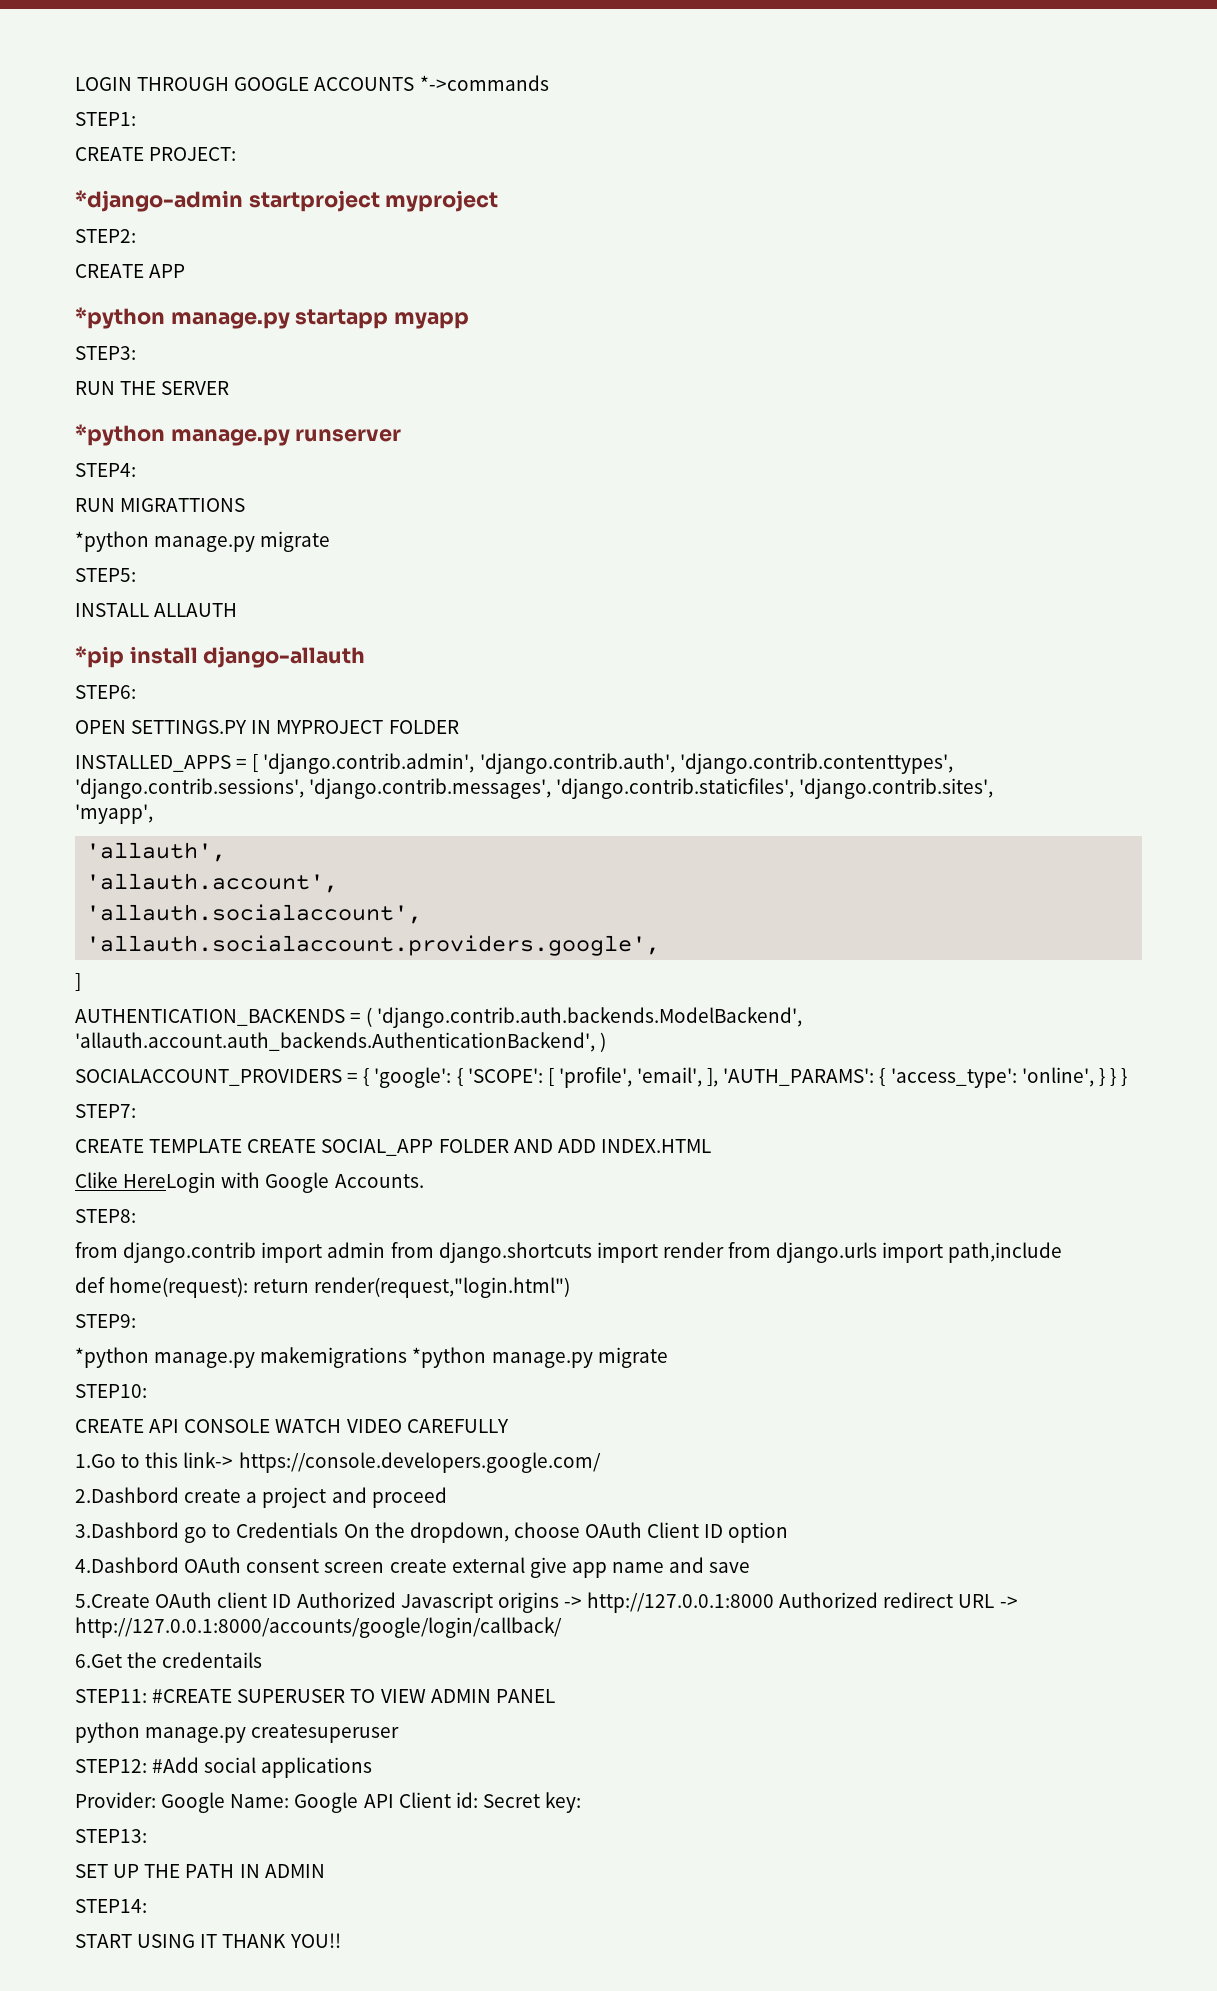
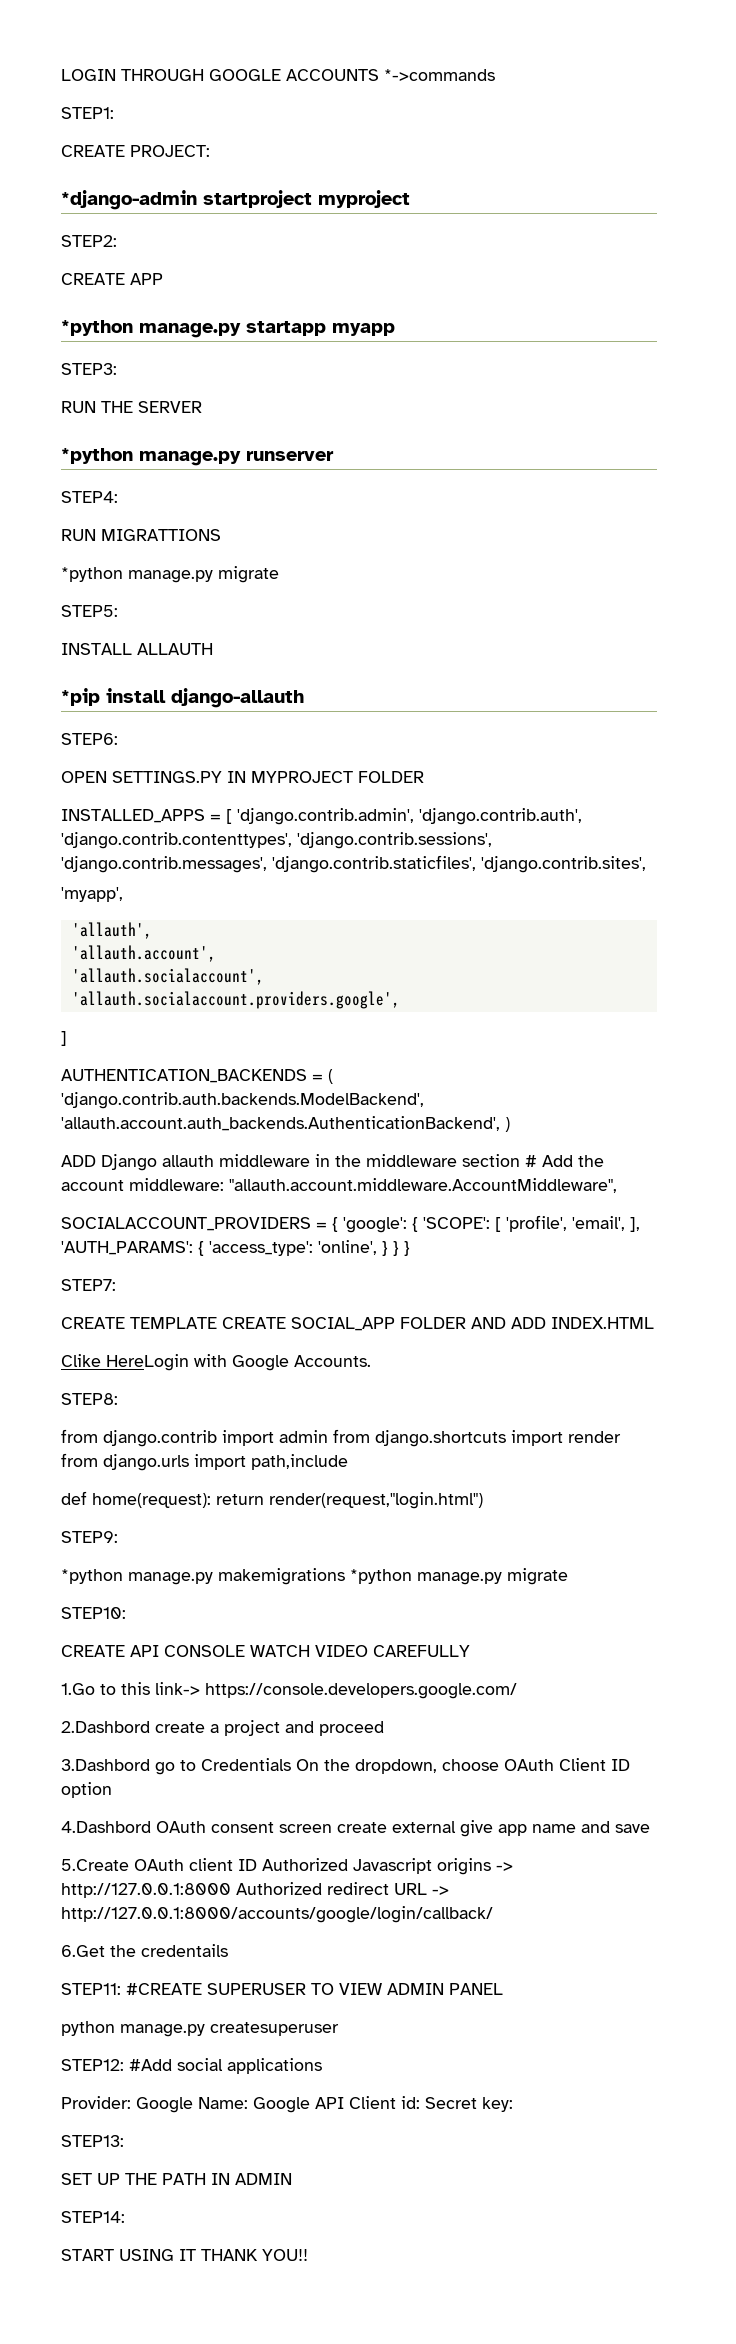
+ ADD Django allauth middleware in the middleware section # Add the account middleware: "allauth.account.middleware.AccountMiddleware",

